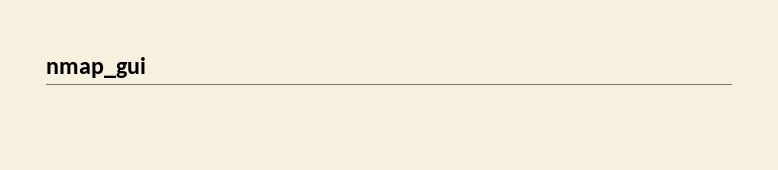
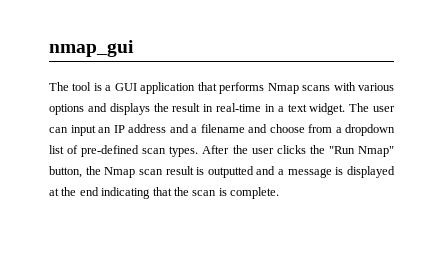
+ The tool is a GUI application that performs Nmap scans with various options and displays the result in real-time in a text widget. The user can input an IP address and a filename and choose from a dropdown list of pre-defined scan types. After the user clicks the "Run Nmap" button, the Nmap scan result is outputted and a message is displayed at the end indicating that the scan is complete.

